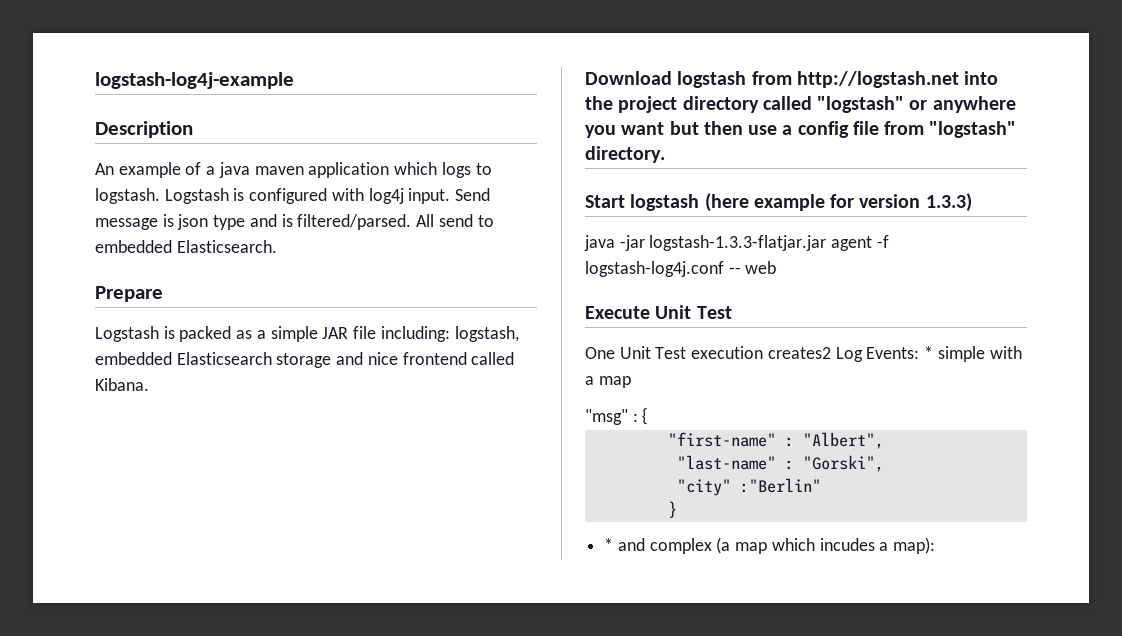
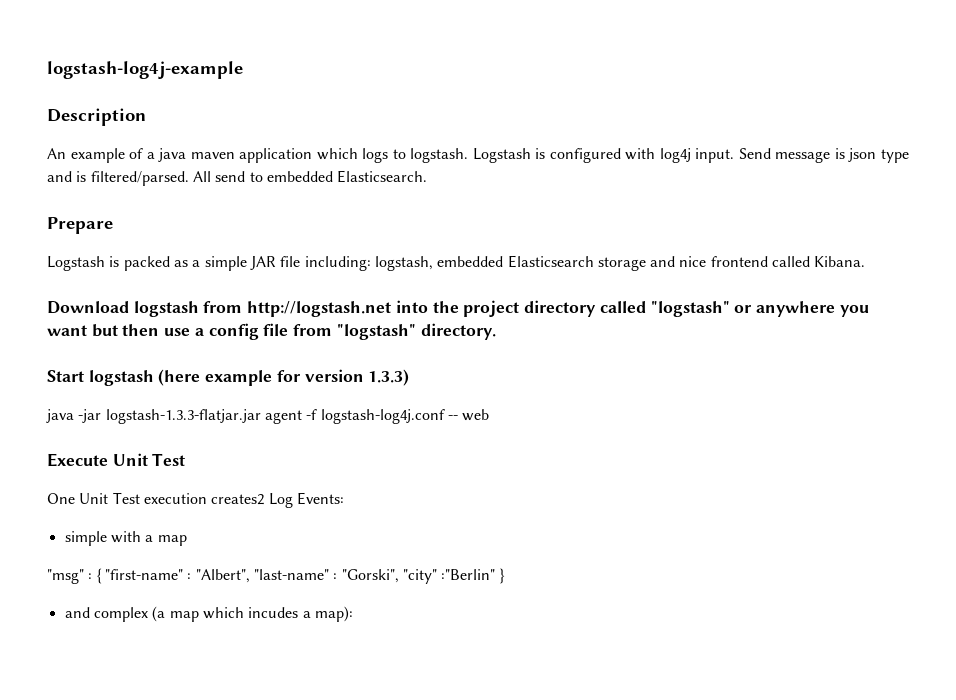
- One Unit Test execution creates2 Log Events: * simple with a map
+ One Unit Test execution creates2 Log Events:
+ simple with a map
- "msg" : {
- "first-name" : "Albert",
- "last-name" : "Gorski",
- "city" :"Berlin"
- }
+ "msg" : { "first-name" : "Albert", "last-name" : "Gorski", "city" :"Berlin" }
- * and complex (a map which incudes a map):
+ and complex (a map which incudes a map):

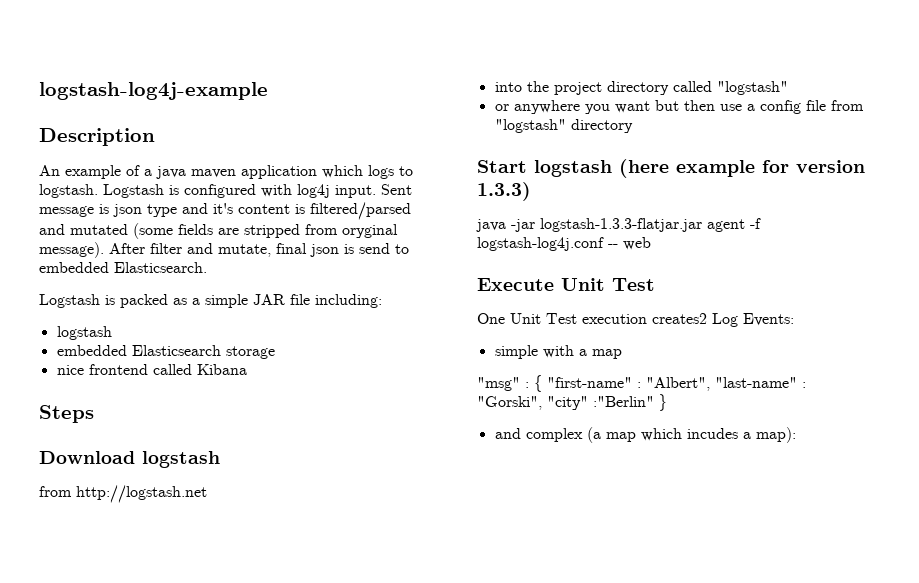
- Send message is json type and is filtered/parsed. All send to embedded Elasticsearch.
+ Sent message is json type and it's content is filtered/parsed and mutated (some fields are stripped from oryginal message). After filter and mutate, final json is send to embedded Elasticsearch.
- Prepare
- Logstash is packed as a simple JAR file including: logstash, embedded Elasticsearch storage and nice frontend called Kibana.
+ Logstash is packed as a simple JAR file including:
+ logstash
+ embedded Elasticsearch storage
+ nice frontend called Kibana
+ Steps
- Download logstash from http://logstash.net into the project directory called "logstash" or anywhere you want but then use a config file from "logstash" directory.
+ Download logstash
+ from http://logstash.net
+ into the project directory called "logstash"
+ or anywhere you want but then use a config file from "logstash" directory

